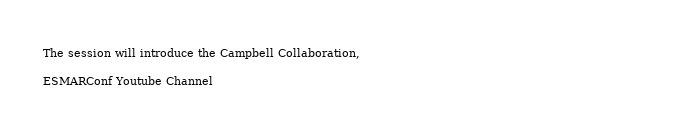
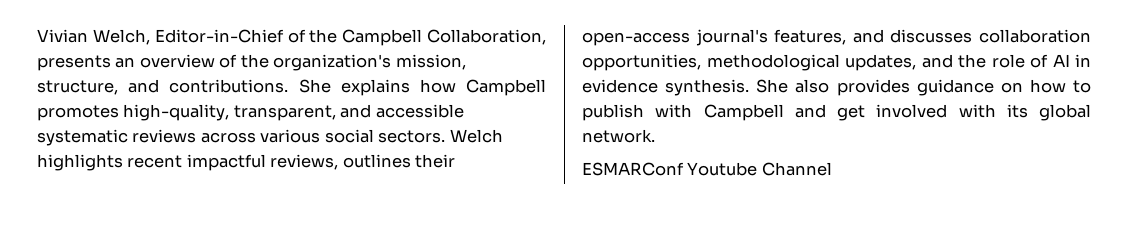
- The session will introduce the Campbell Collaboration,
+ Vivian Welch, Editor-in-Chief of the Campbell Collaboration, presents an overview of the organization's mission, structure, and contributions. She explains how Campbell promotes high-quality, transparent, and accessible systematic reviews across various social sectors. Welch highlights recent impactful reviews, outlines their open-access journal's features, and discusses collaboration opportunities, methodological updates, and the role of AI in evidence synthesis. She also provides guidance on how to publish with Campbell and get involved with its global network.

